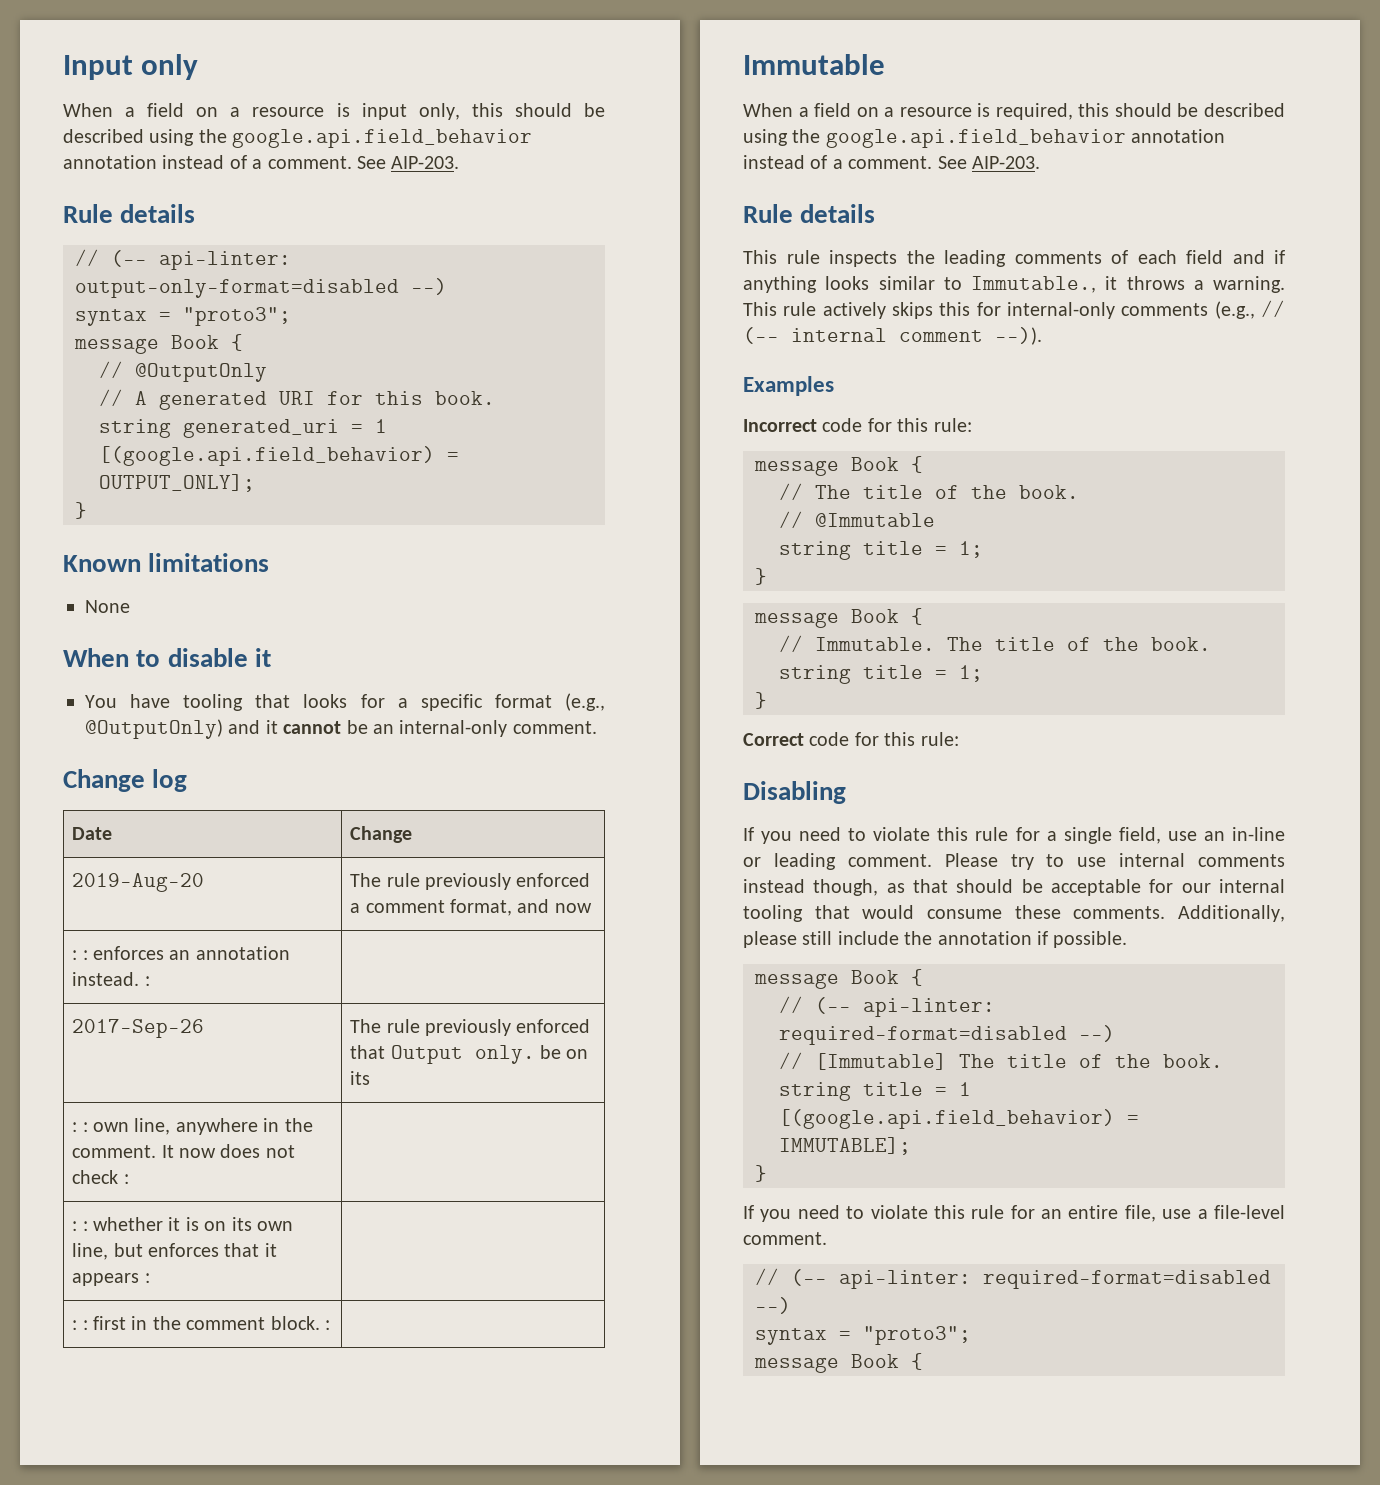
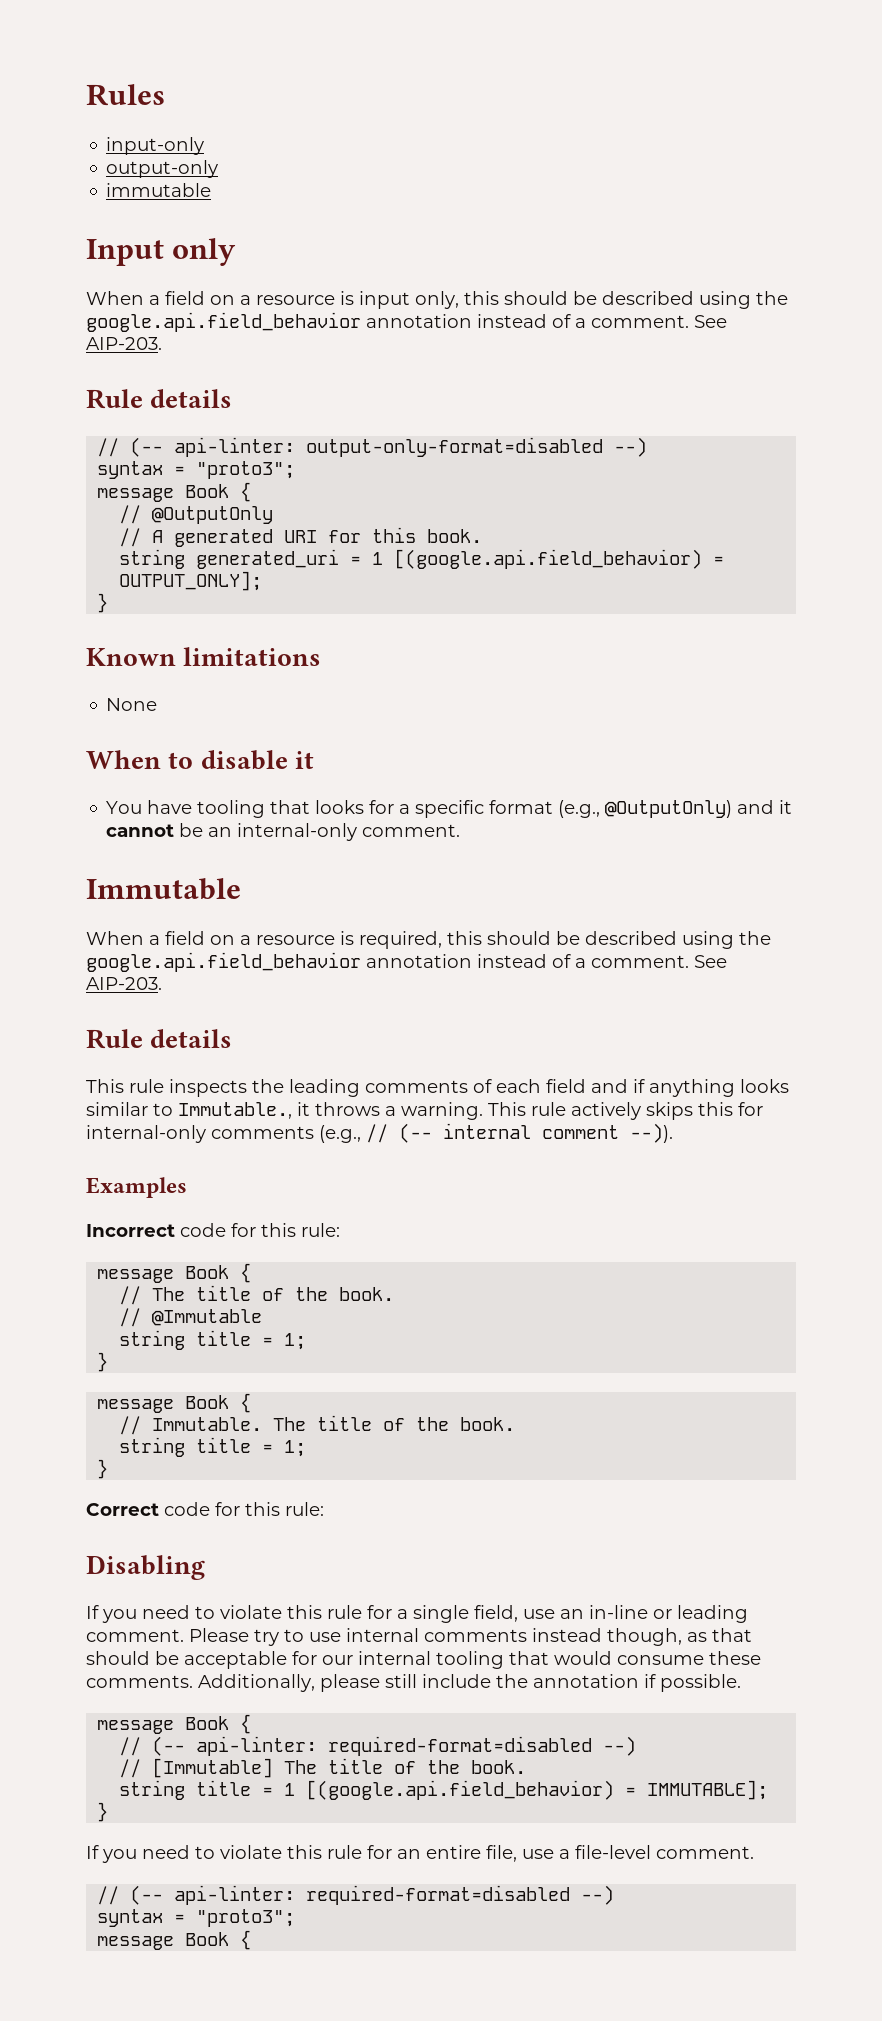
+ Rules
+ input-only
+ output-only
+ immutable
- Change log
- Date | Change
- 2019-Aug-20 | The rule previously enforced a comment format, and now
- : : enforces an annotation instead. : |
- 2017-Sep-26 | The rule previously enforced that Output only. be on its
- : : own line, anywhere in the comment. It now does not check : |
- : : whether it is on its own line, but enforces that it appears : |
- : : first in the comment block. : |

